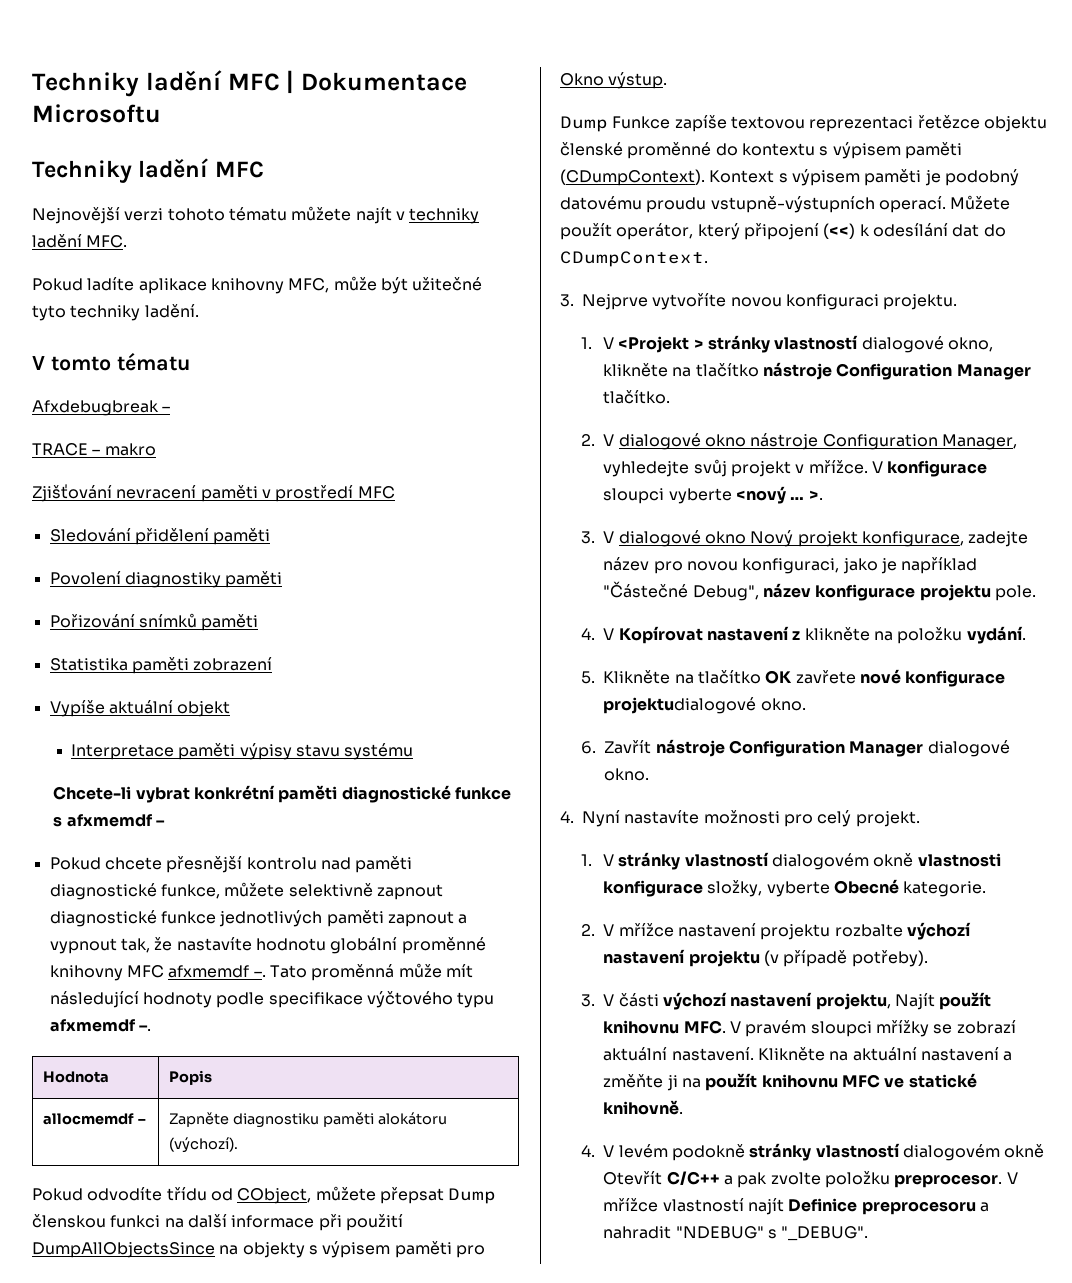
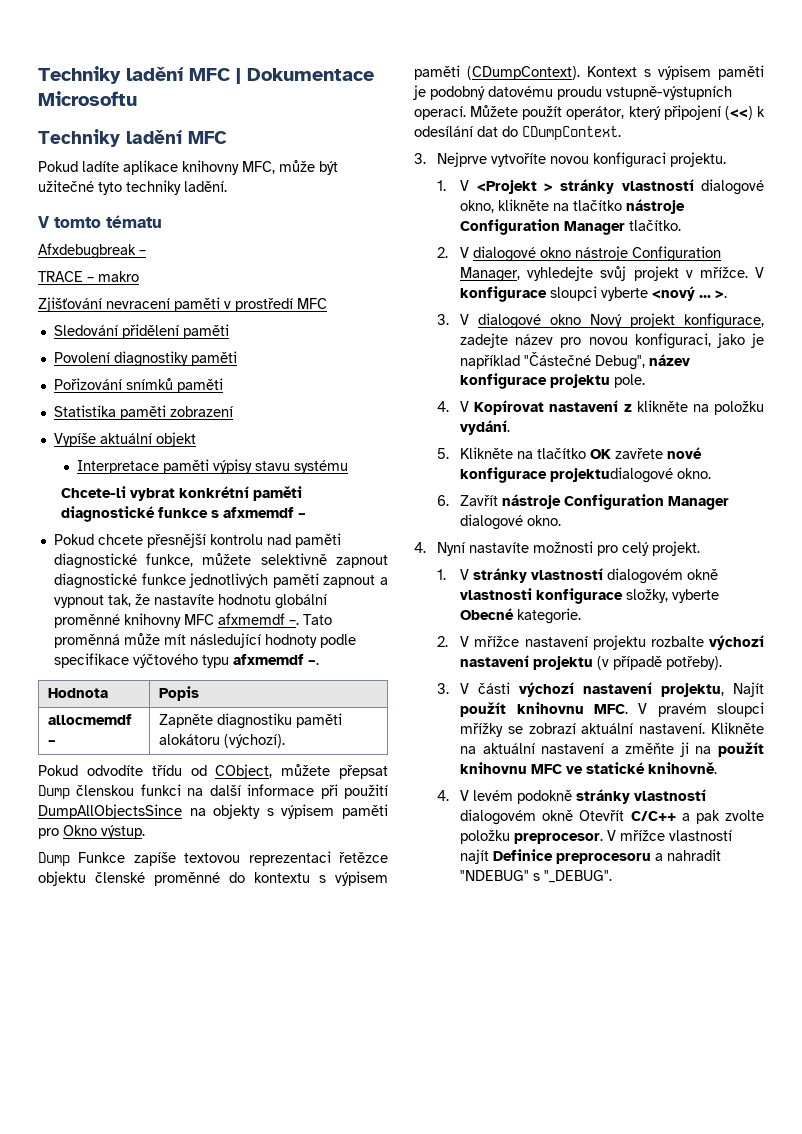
- Nejnovější verzi tohoto tématu můžete najít v techniky ladění MFC.

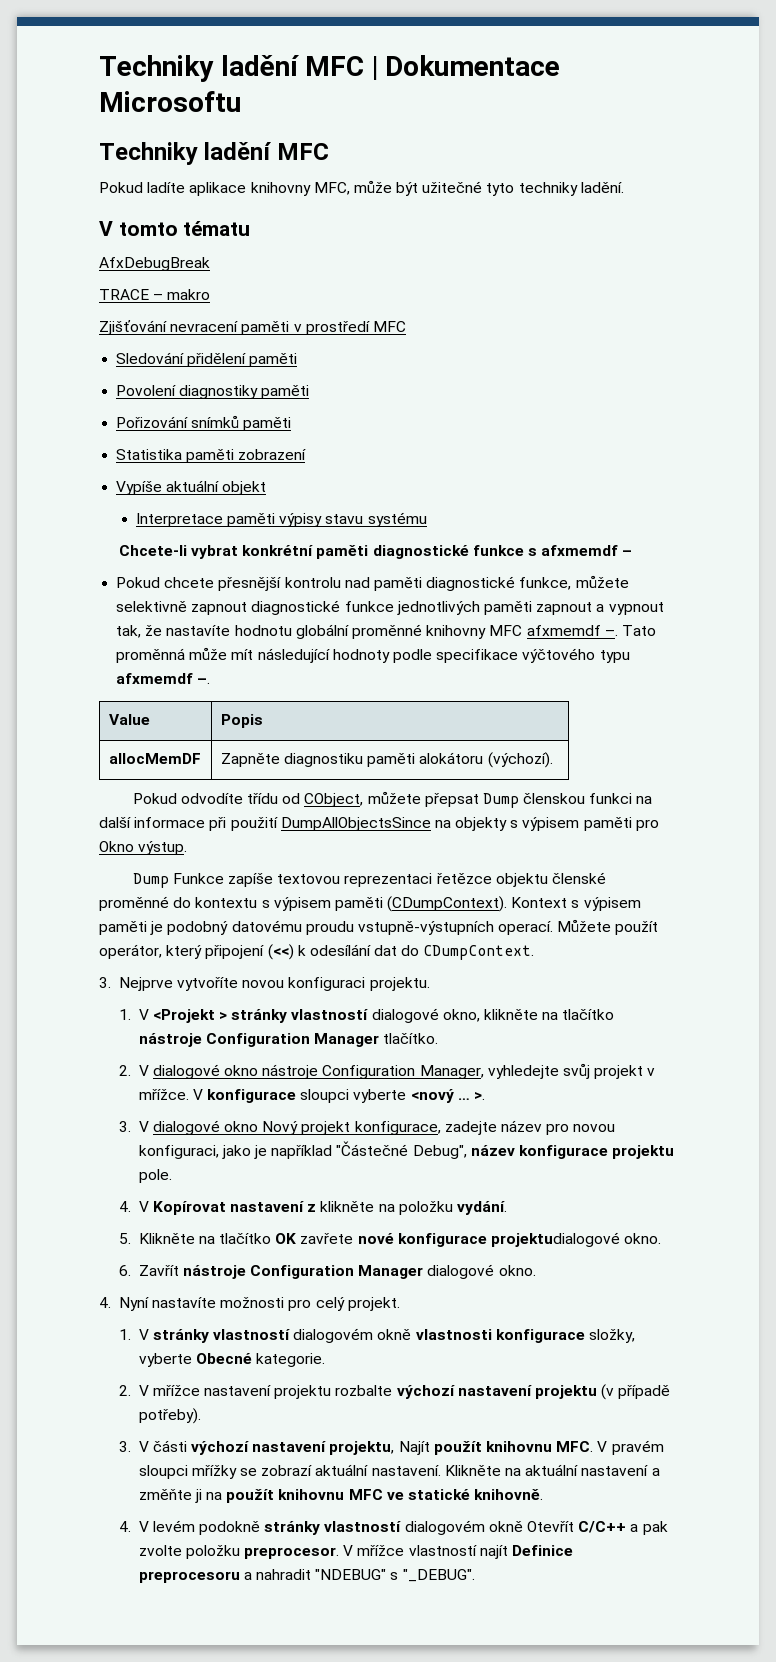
- Afxdebugbreak –
+ AfxDebugBreak
- Hodnota | Popis
+ Value | Popis
- allocmemdf – | Zapněte diagnostiku paměti alokátoru (výchozí).
+ allocMemDF | Zapněte diagnostiku paměti alokátoru (výchozí).

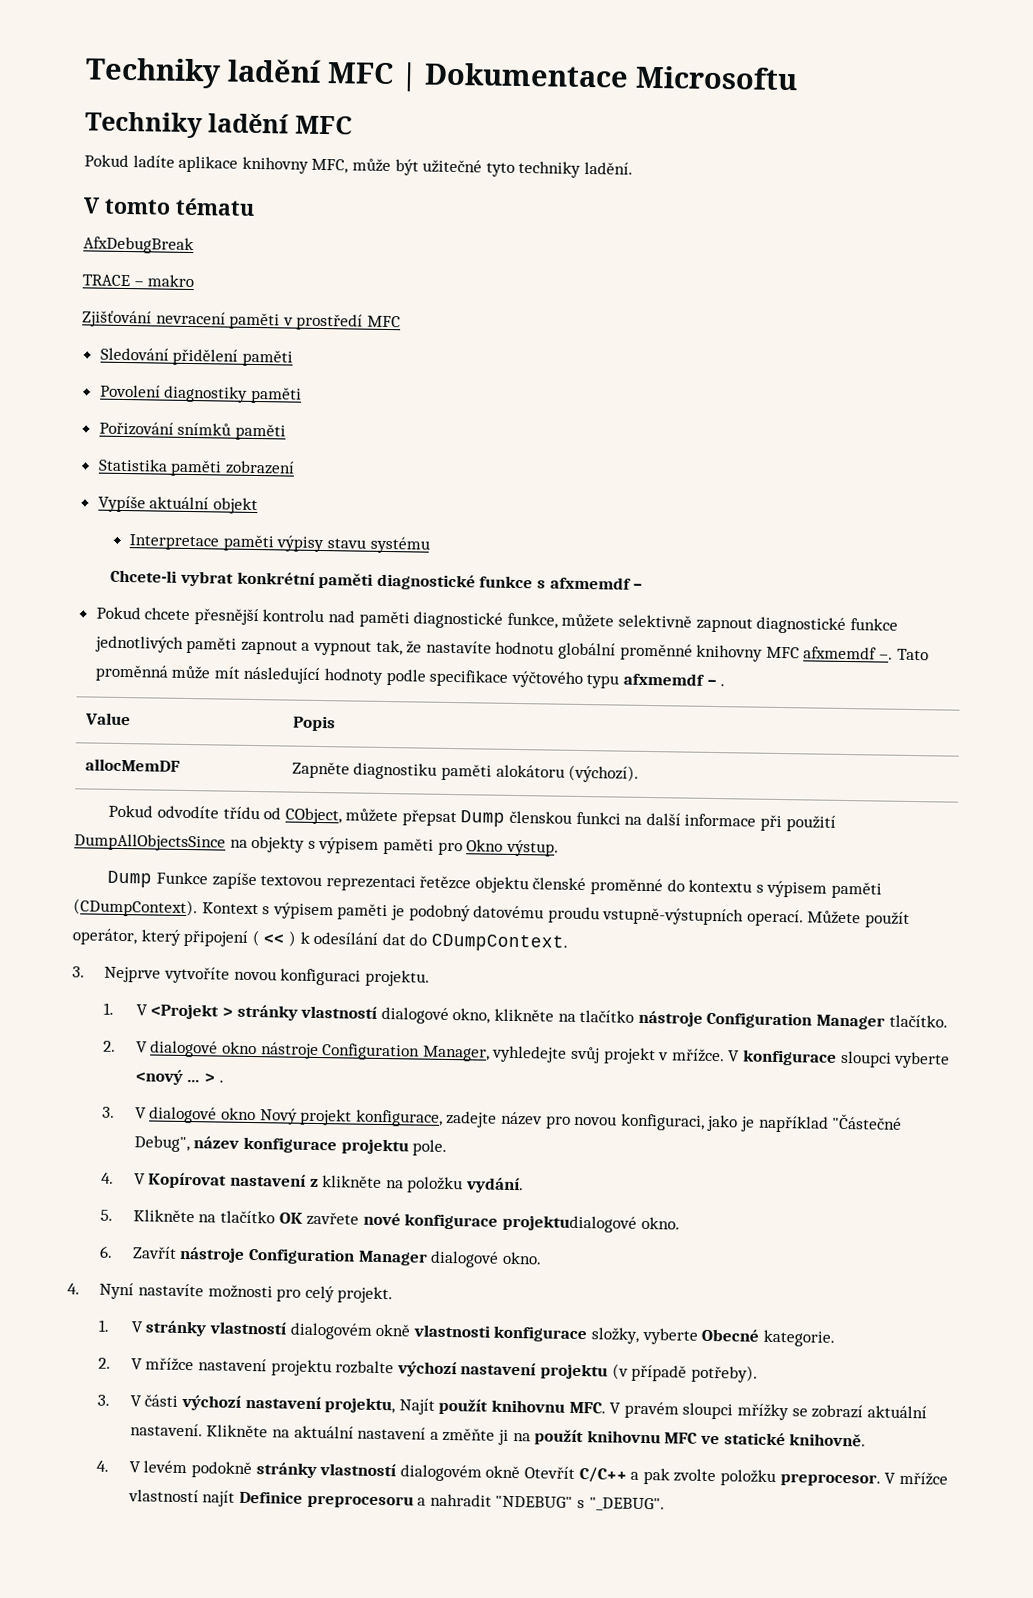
- Tato proměnná může mít následující hodnoty podle specifikace výčtového typu afxmemdf –.
+ Tato proměnná může mít následující hodnoty podle specifikace výčtového typu afxmemdf – .
- Můžete použít operátor, který připojení (<<) k odesílání dat do CDumpContext.
+ Můžete použít operátor, který připojení ( << ) k odesílání dat do CDumpContext.
- >.
+ > .

